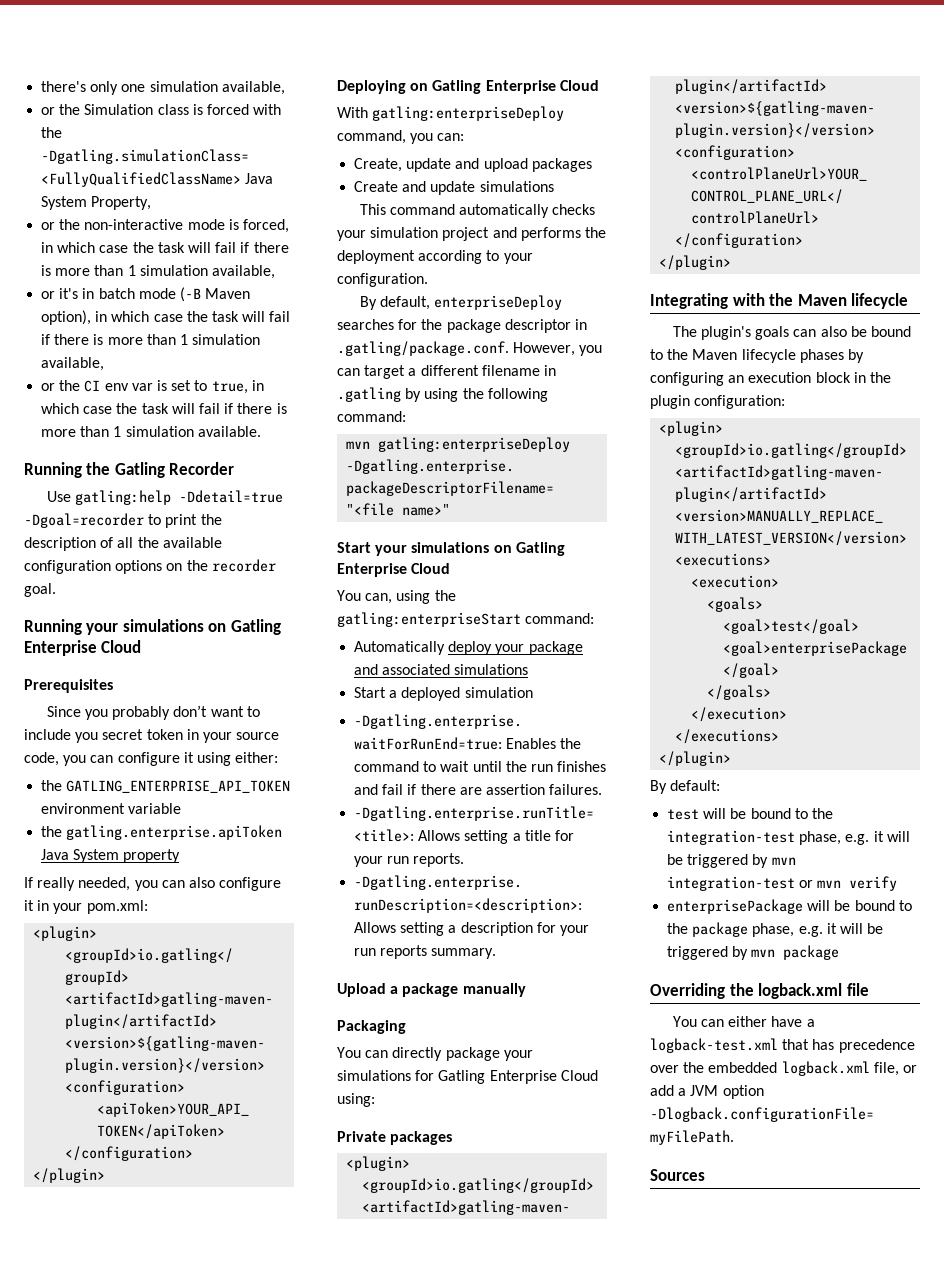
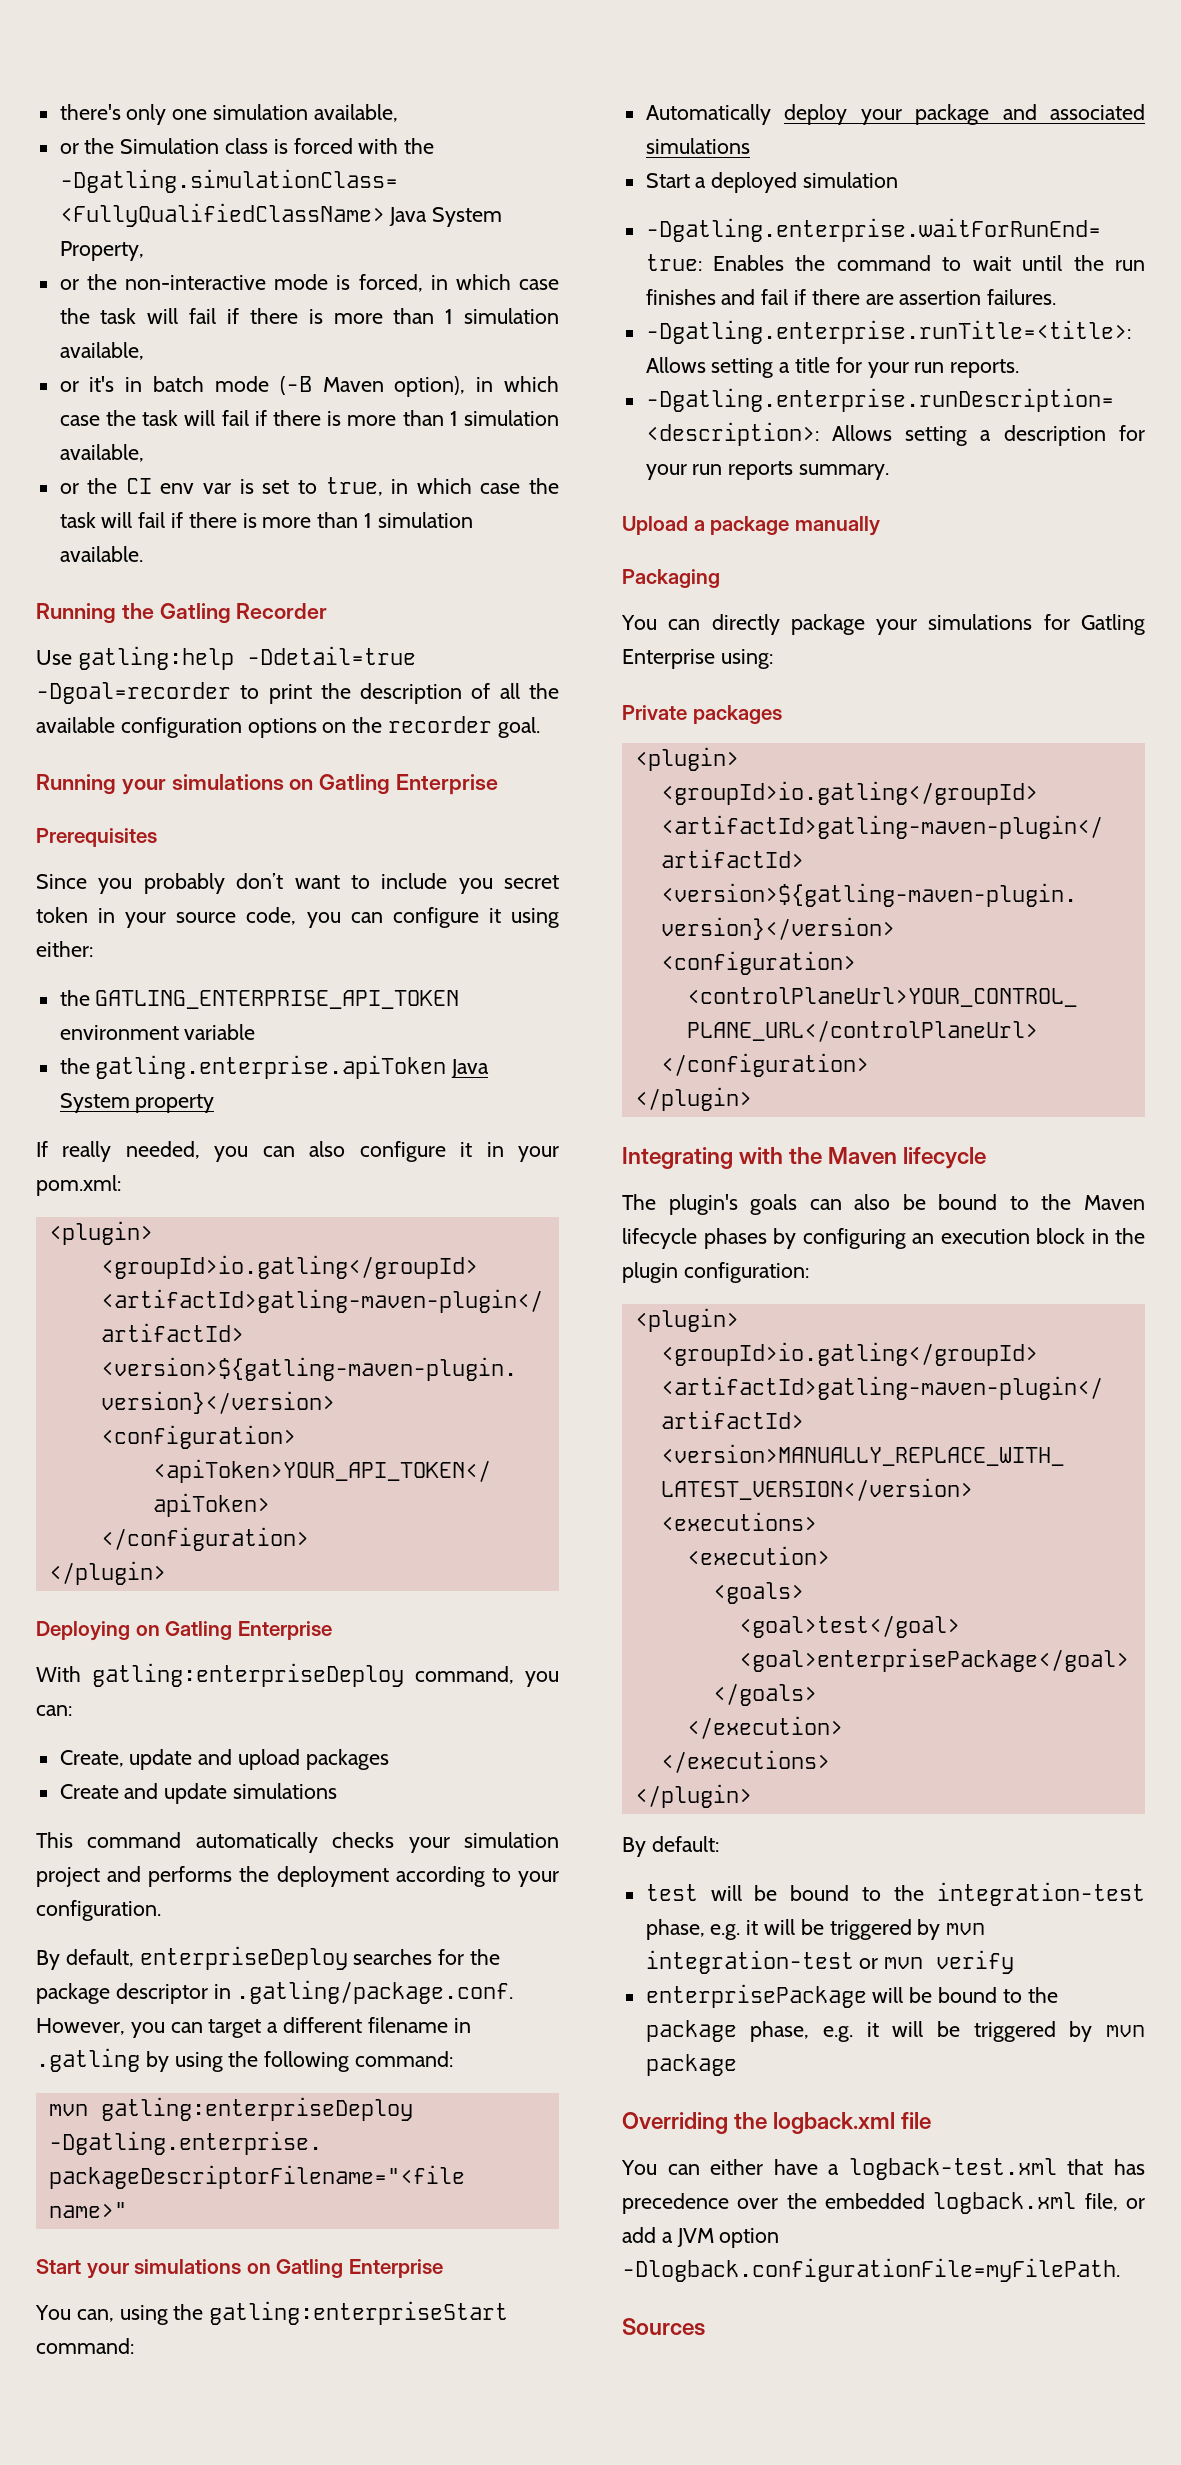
- Running your simulations on Gatling Enterprise Cloud
+ Running your simulations on Gatling Enterprise
- Deploying on Gatling Enterprise Cloud
+ Deploying on Gatling Enterprise
- Start your simulations on Gatling Enterprise Cloud
+ Start your simulations on Gatling Enterprise
- You can directly package your simulations for Gatling Enterprise Cloud using:
+ You can directly package your simulations for Gatling Enterprise using:

